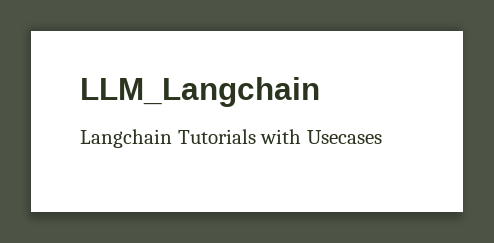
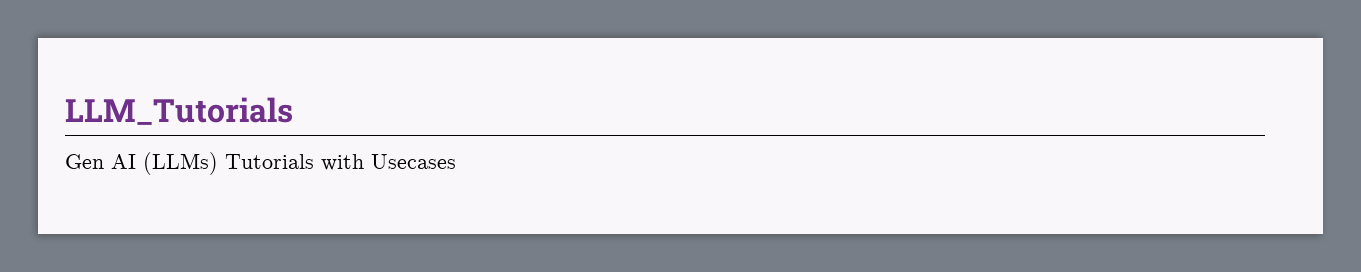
- LLM_Langchain
- Langchain Tutorials with Usecases
+ LLM_Tutorials
+ Gen AI (LLMs) Tutorials with Usecases

